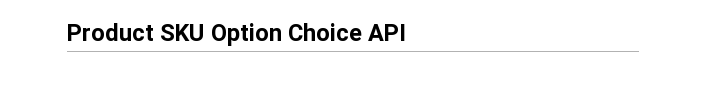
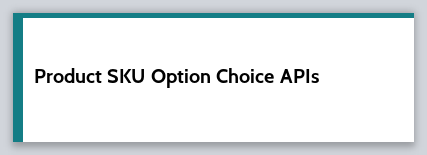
- Product SKU Option Choice API
+ Product SKU Option Choice APIs

